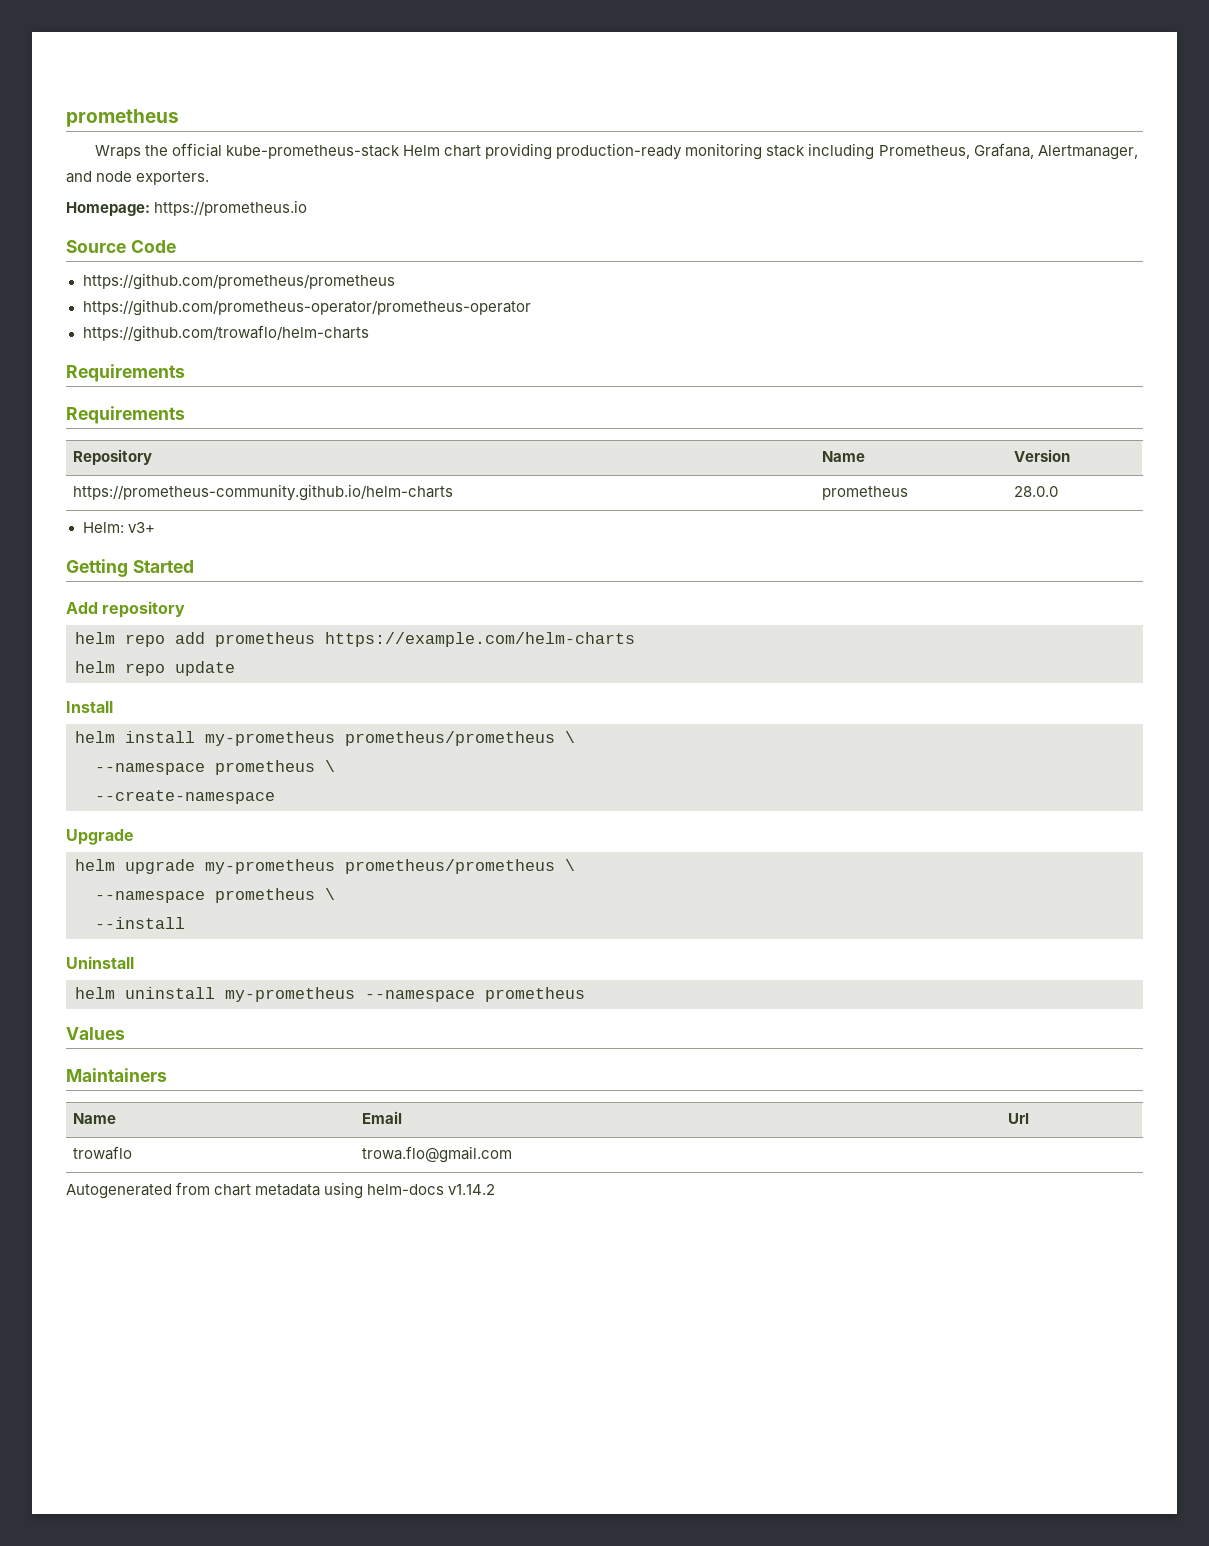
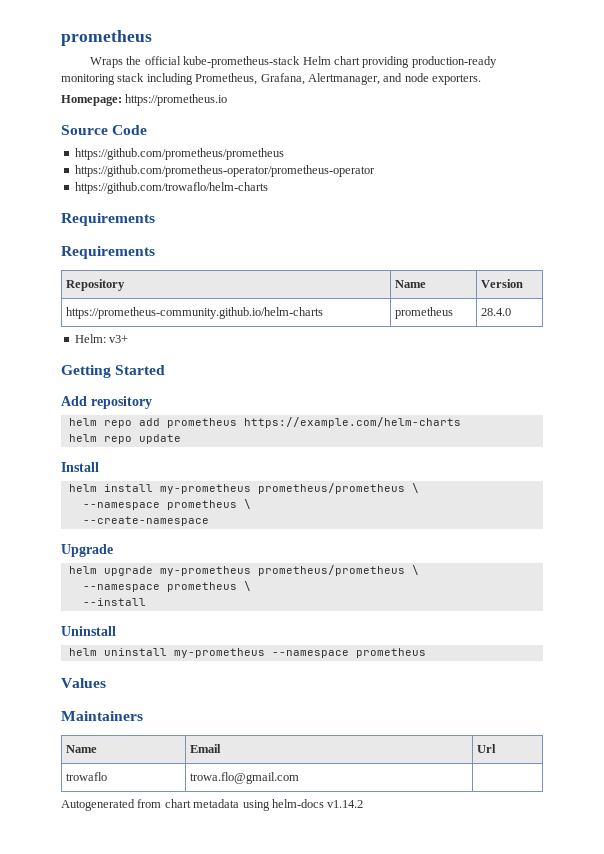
- https://prometheus-community.github.io/helm-charts | prometheus | 28.0.0
+ https://prometheus-community.github.io/helm-charts | prometheus | 28.4.0

